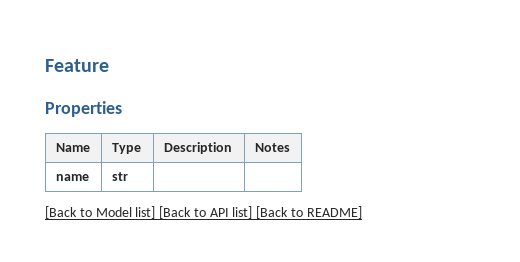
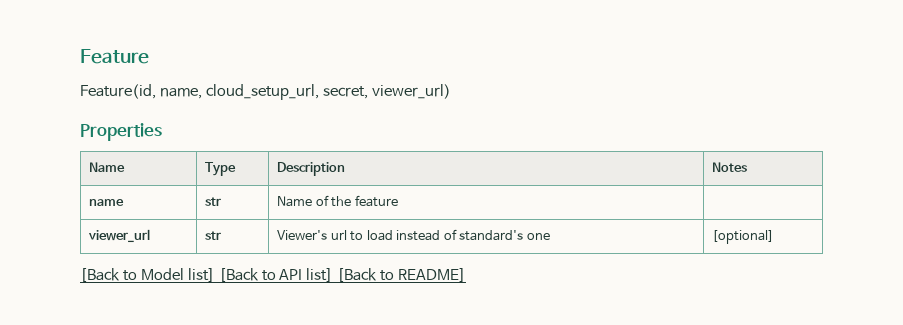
+ Feature(id, name, cloud_setup_url, secret, viewer_url)
- name | str | |
+ name | str | Name of the feature |
+ viewer_url | str | Viewer's url to load instead of standard's one | [optional]

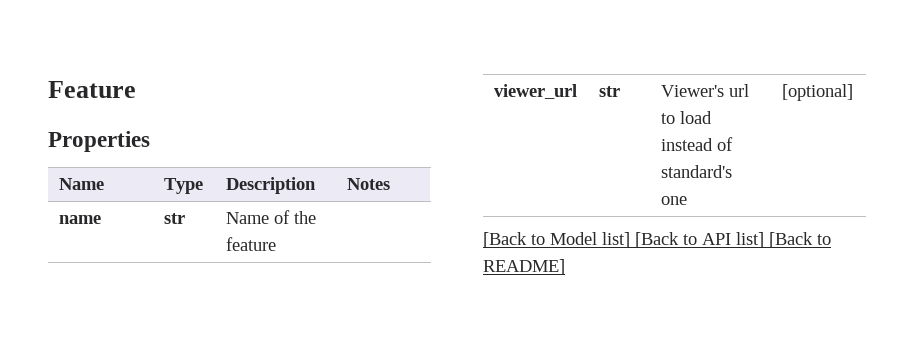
- Feature(id, name, cloud_setup_url, secret, viewer_url)

